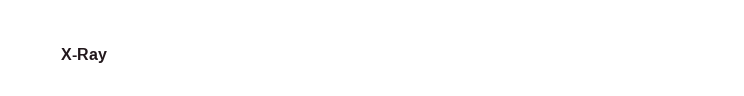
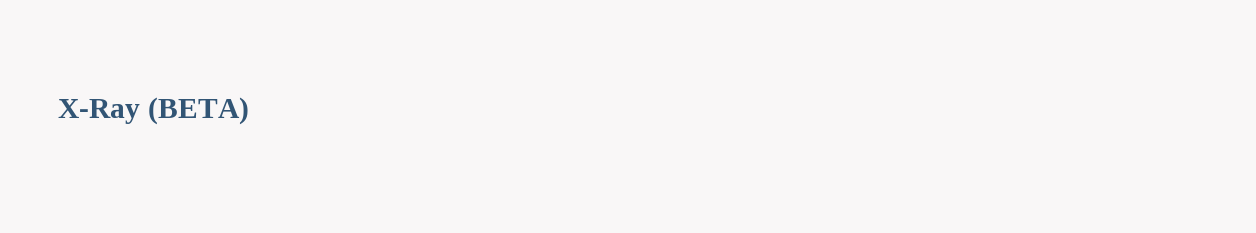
- X-Ray
+ X-Ray (BETA)

